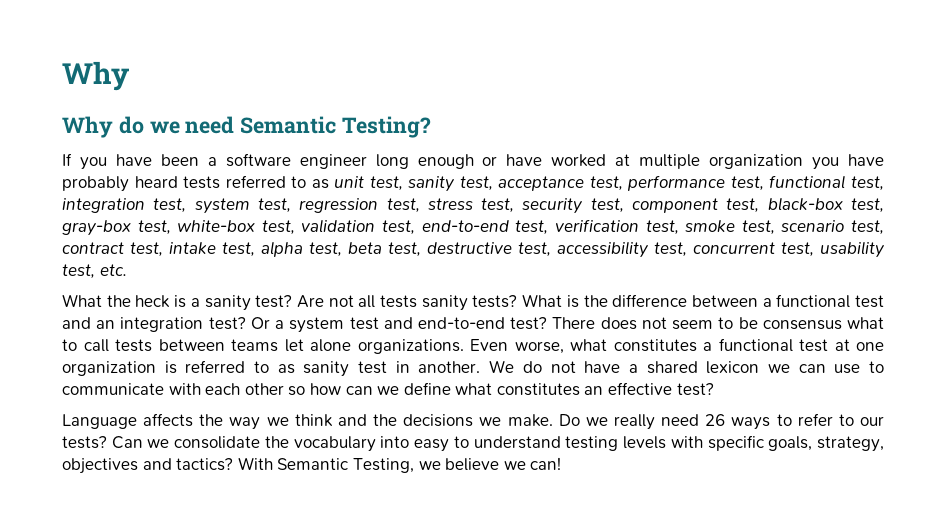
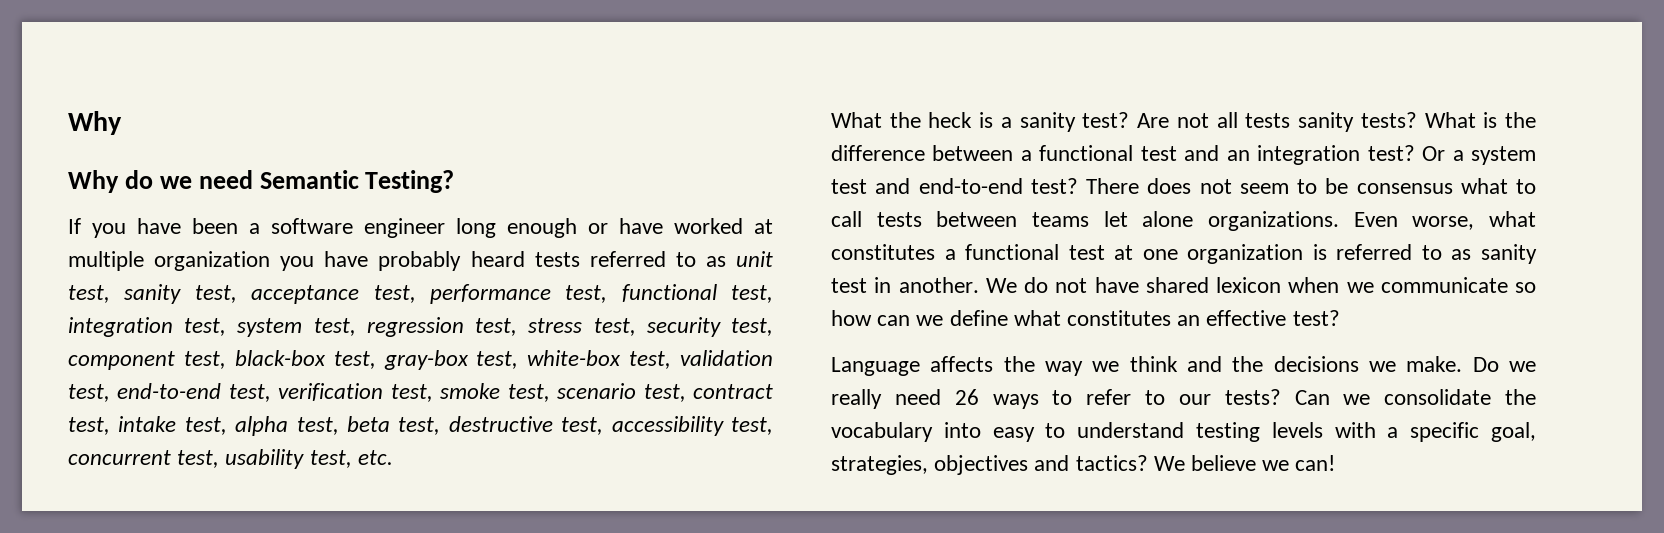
- We do not have a shared lexicon we can use to communicate with each other so how can we define what constitutes an effective test?
+ We do not have shared lexicon when we communicate so how can we define what constitutes an effective test?
- Can we consolidate the vocabulary into easy to understand testing levels with specific goals, strategy, objectives and tactics? With Semantic Testing, we believe we can!
+ Can we consolidate the vocabulary into easy to understand testing levels with a specific goal, strategies, objectives and tactics? We believe we can!

